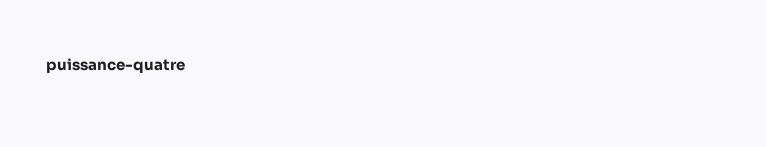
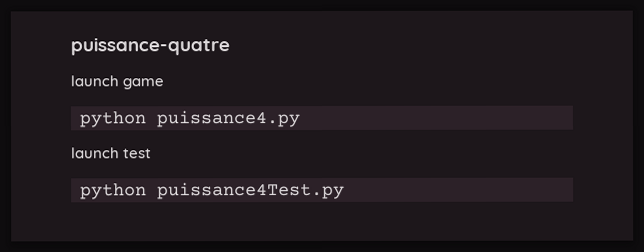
+ launch game
+ python puissance4.py
+ launch test
+ python puissance4Test.py

